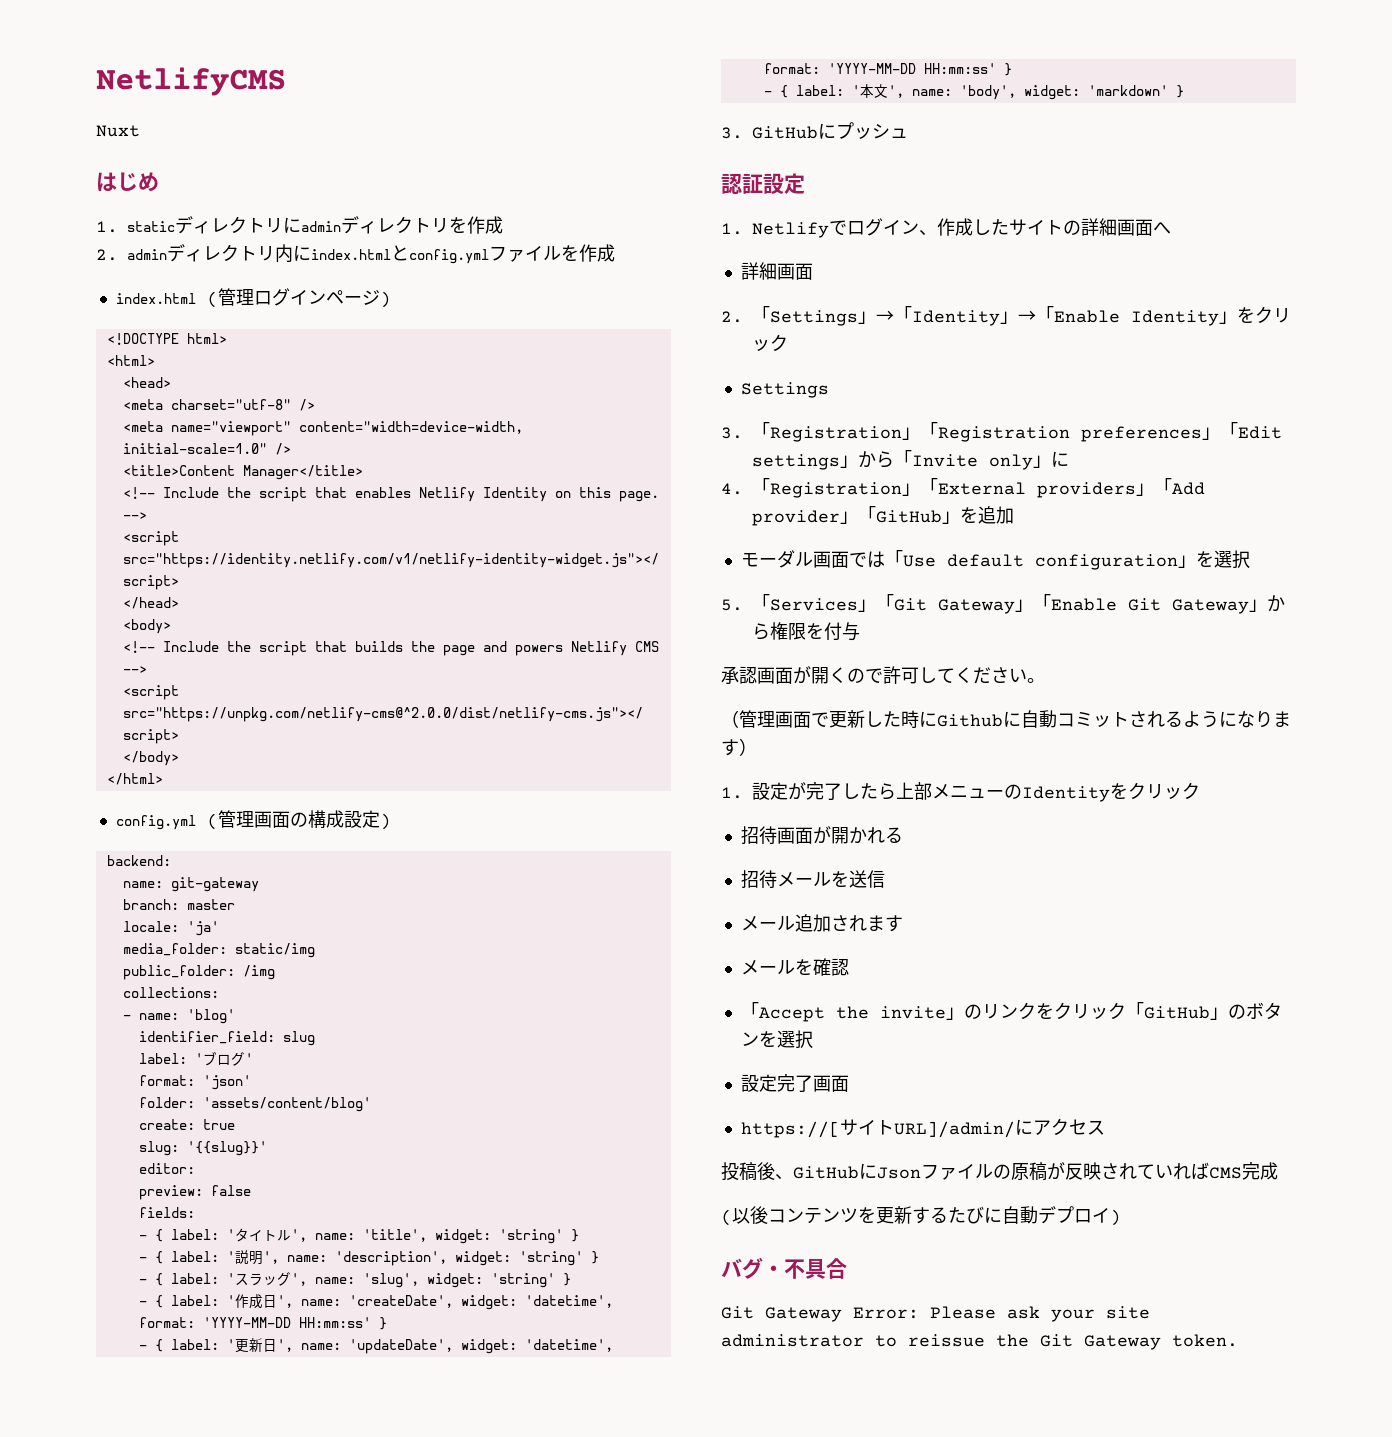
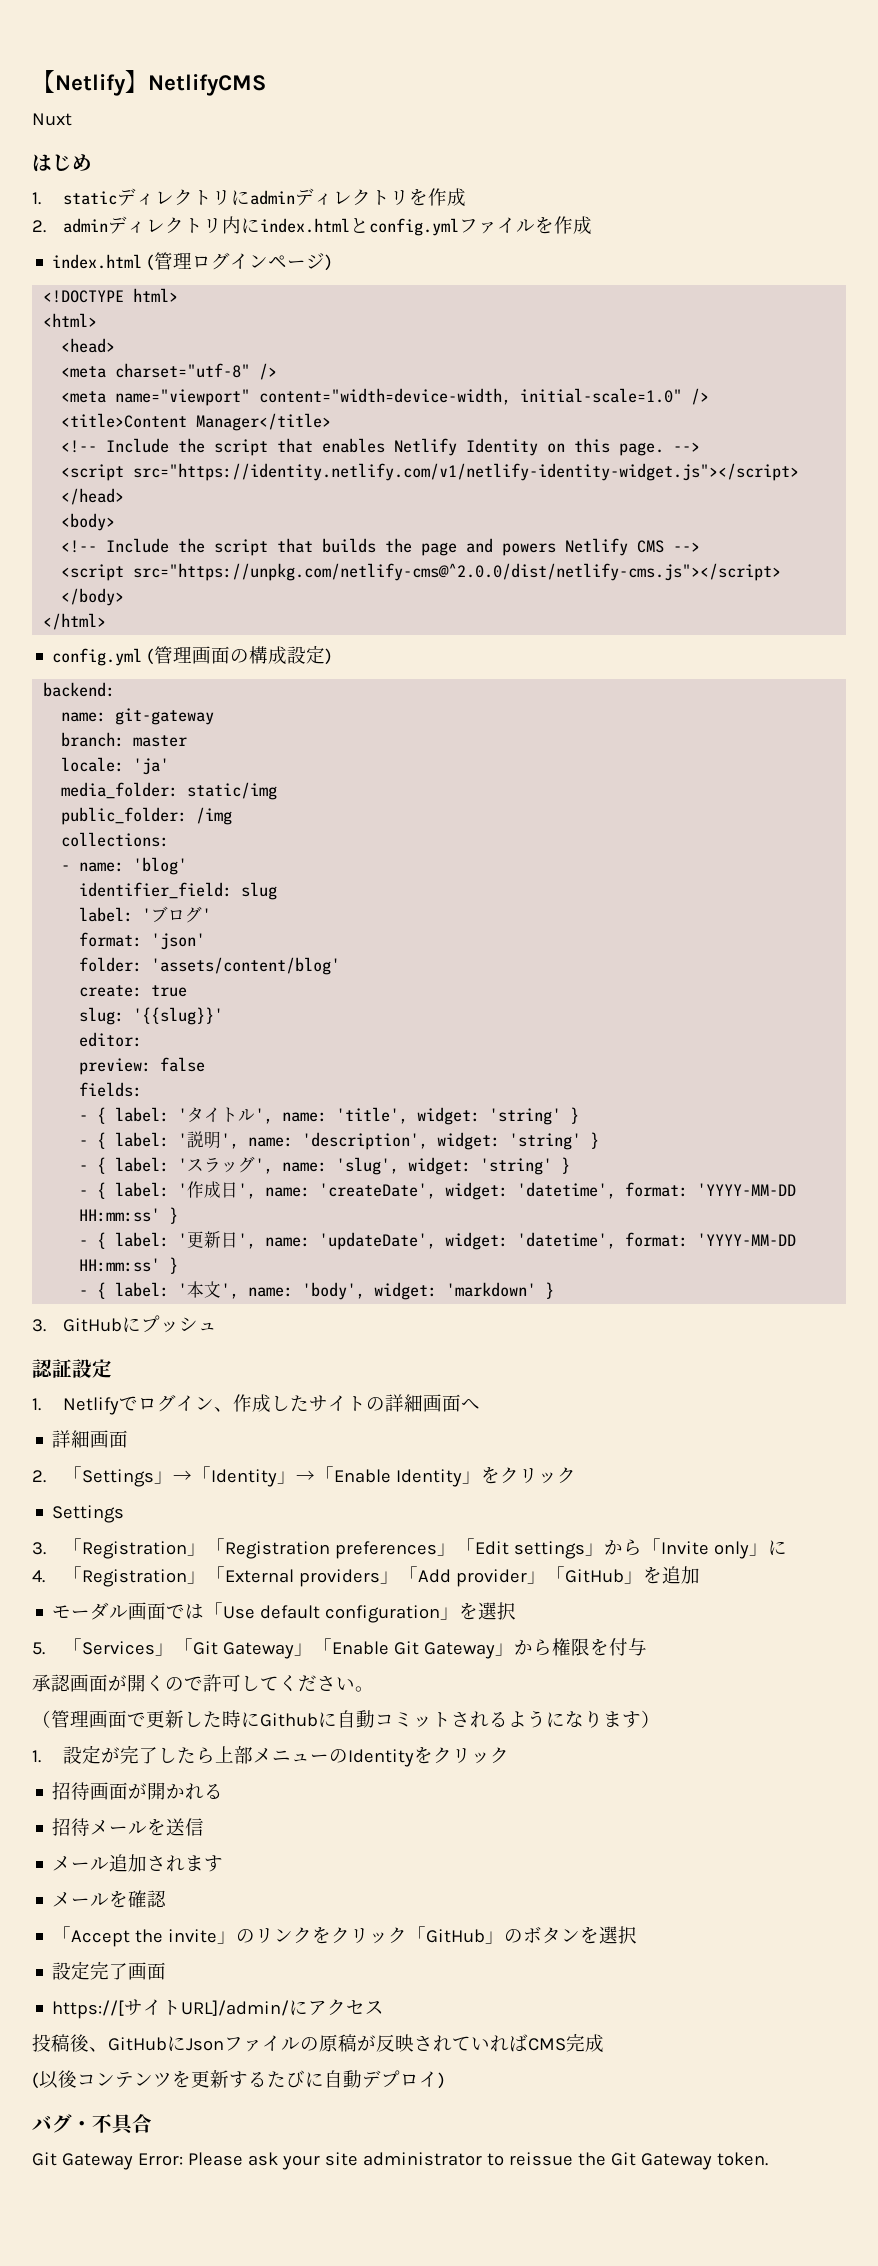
- NetlifyCMS
+ 【Netlify】NetlifyCMS

